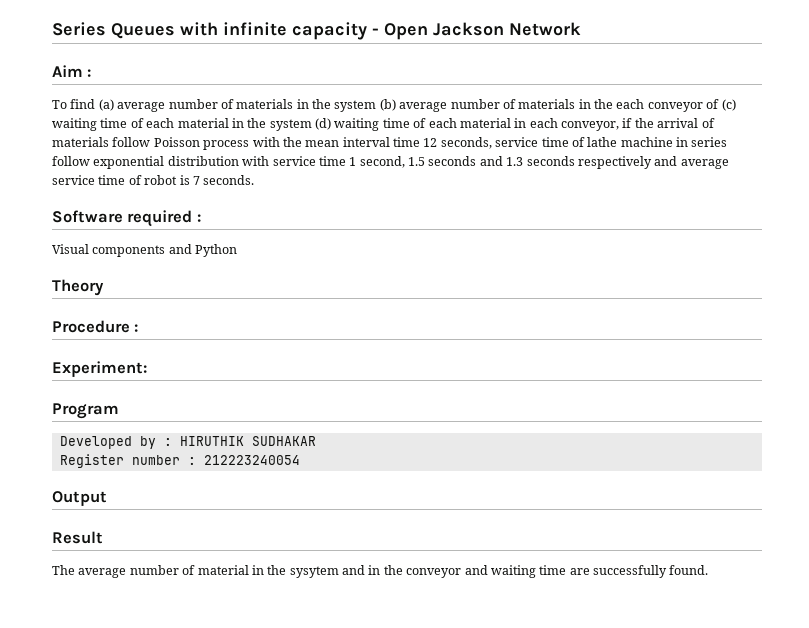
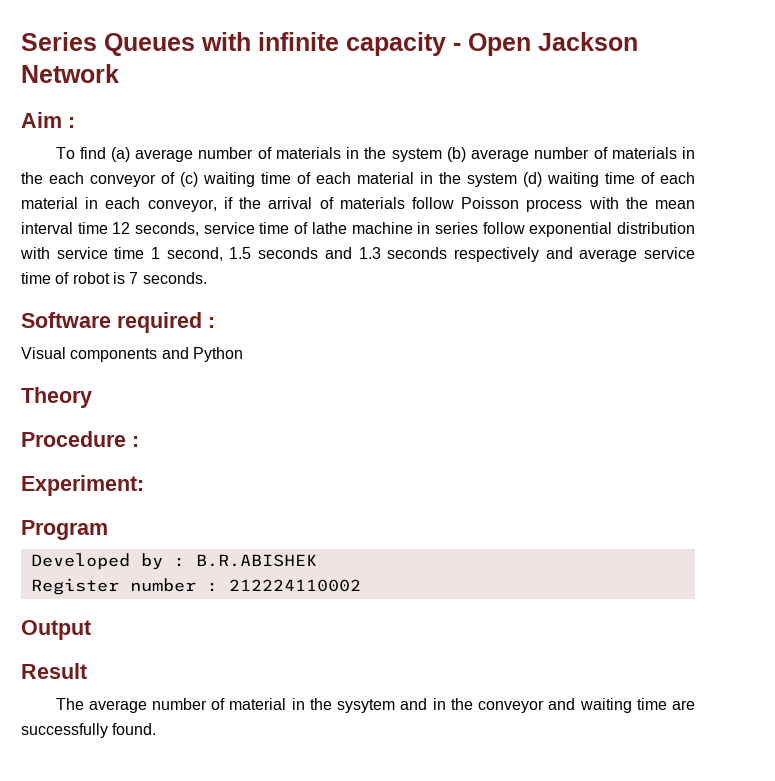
- Developed by : HIRUTHIK SUDHAKAR
+ Developed by : B.R.ABISHEK
- Register number : 212223240054
+ Register number : 212224110002

